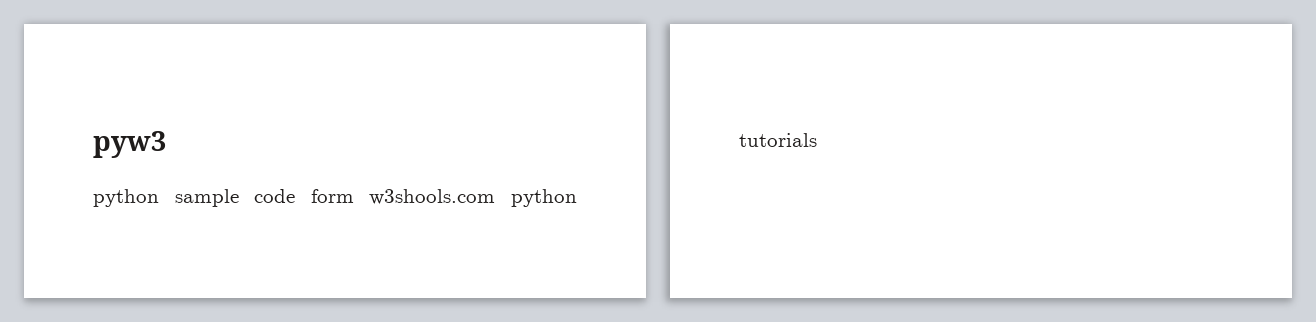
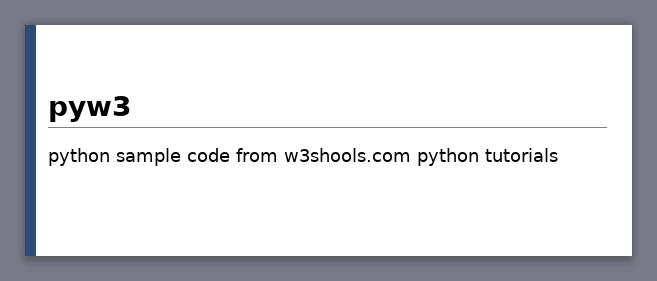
- python sample code form w3shools.com python tutorials
+ python sample code from w3shools.com python tutorials

